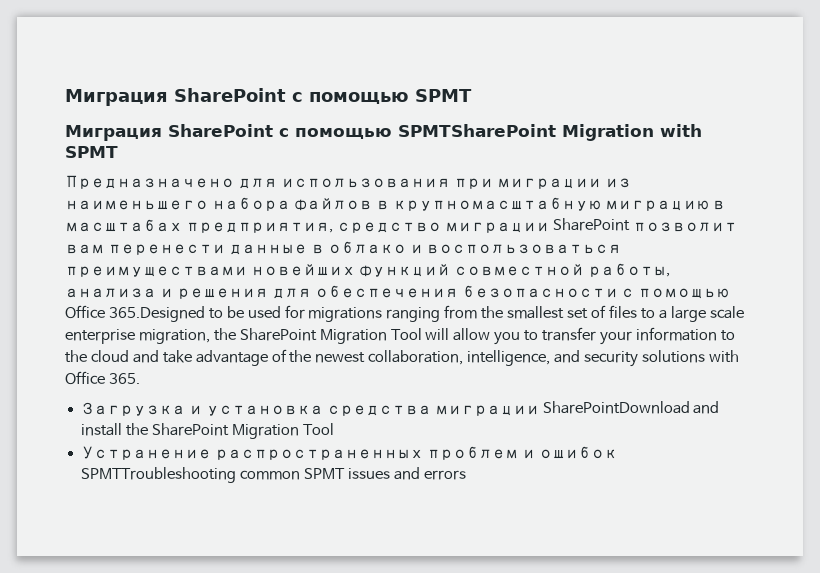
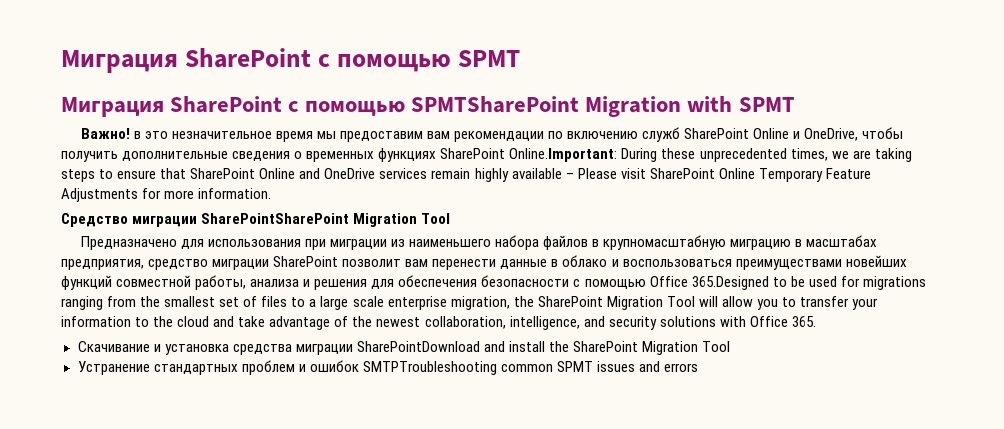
+ Важно! в это незначительное время мы предоставим вам рекомендации по включению служб SharePoint Online и OneDrive, чтобы получить дополнительные сведения о временных функциях SharePoint Online.Important: During these unprecedented times, we are taking steps to ensure that SharePoint Online and OneDrive services remain highly available – Please visit SharePoint Online Temporary Feature Adjustments for more information.
+ Средство миграции SharePointSharePoint Migration Tool
- Загрузка и установка средства миграции SharePointDownload and install the SharePoint Migration Tool
+ Скачивание и установка средства миграции SharePointDownload and install the SharePoint Migration Tool
- Устранение распространенных проблем и ошибок SPMTTroubleshooting common SPMT issues and errors
+ Устранение стандартных проблем и ошибок SMTPTroubleshooting common SPMT issues and errors

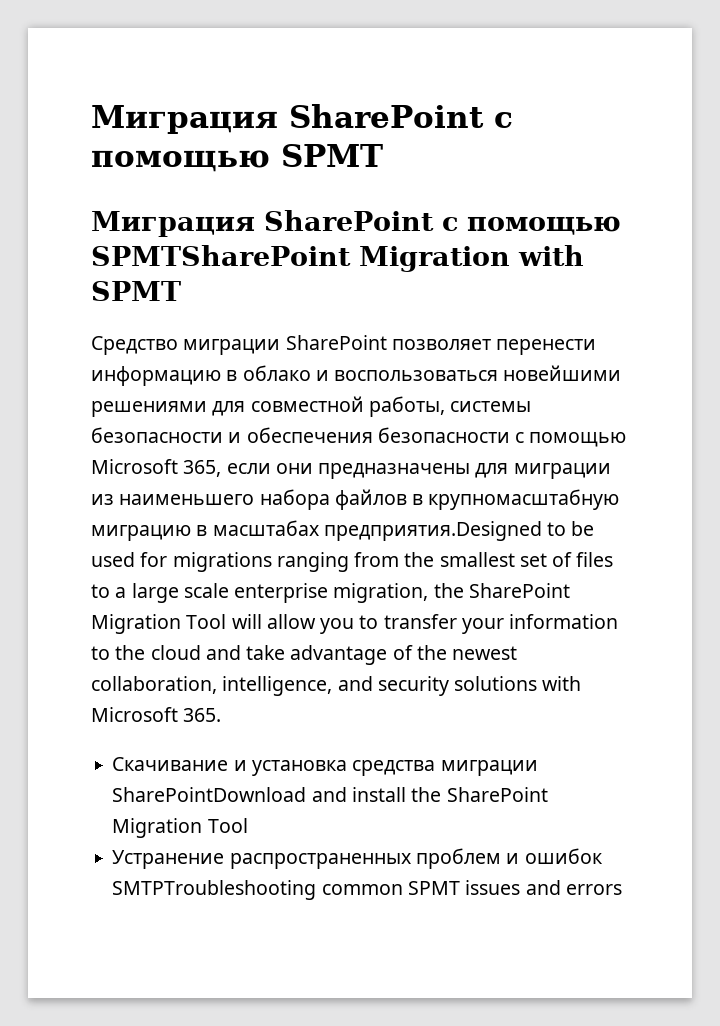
- Важно! в это незначительное время мы предоставим вам рекомендации по включению служб SharePoint Online и OneDrive, чтобы получить дополнительные сведения о временных функциях SharePoint Online.Important: During these unprecedented times, we are taking steps to ensure that SharePoint Online and OneDrive services remain highly available – Please visit SharePoint Online Temporary Feature Adjustments for more information.
- Средство миграции SharePointSharePoint Migration Tool
- Предназначено для использования при миграции из наименьшего набора файлов в крупномасштабную миграцию в масштабах предприятия, средство миграции SharePoint позволит вам перенести данные в облако и воспользоваться преимуществами новейших функций совместной работы, анализа и решения для обеспечения безопасности с помощью Office 365.Designed to be used for migrations ranging from the smallest set of files to a large scale enterprise migration, the SharePoint Migration Tool will allow you to transfer your information to the cloud and take advantage of the newest collaboration, intelligence, and security solutions with Office 365.
+ Средство миграции SharePoint позволяет перенести информацию в облако и воспользоваться новейшими решениями для совместной работы, системы безопасности и обеспечения безопасности с помощью Microsoft 365, если они предназначены для миграции из наименьшего набора файлов в крупномасштабную миграцию в масштабах предприятия.Designed to be used for migrations ranging from the smallest set of files to a large scale enterprise migration, the SharePoint Migration Tool will allow you to transfer your information to the cloud and take advantage of the newest collaboration, intelligence, and security solutions with Microsoft 365.
- Устранение стандартных проблем и ошибок SMTPTroubleshooting common SPMT issues and errors
+ Устранение распространенных проблем и ошибок SMTPTroubleshooting common SPMT issues and errors

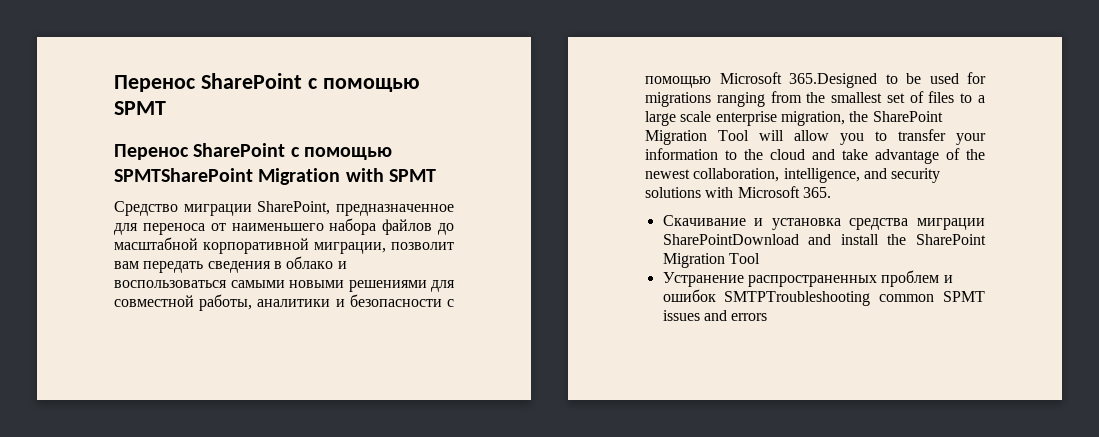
- Миграция SharePoint с помощью SPMT
+ Перенос SharePoint с помощью SPMT
- Миграция SharePoint с помощью SPMTSharePoint Migration with SPMT
+ Перенос SharePoint с помощью SPMTSharePoint Migration with SPMT
- Средство миграции SharePoint позволяет перенести информацию в облако и воспользоваться новейшими решениями для совместной работы, системы безопасности и обеспечения безопасности с помощью Microsoft 365, если они предназначены для миграции из наименьшего набора файлов в крупномасштабную миграцию в масштабах предприятия.Designed to be used for migrations ranging from the smallest set of files to a large scale enterprise migration, the SharePoint Migration Tool will allow you to transfer your information to the cloud and take advantage of the newest collaboration, intelligence, and security solutions with Microsoft 365.
+ Средство миграции SharePoint, предназначенное для переноса от наименьшего набора файлов до масштабной корпоративной миграции, позволит вам передать сведения в облако и воспользоваться самыми новыми решениями для совместной работы, аналитики и безопасности с помощью Microsoft 365.Designed to be used for migrations ranging from the smallest set of files to a large scale enterprise migration, the SharePoint Migration Tool will allow you to transfer your information to the cloud and take advantage of the newest collaboration, intelligence, and security solutions with Microsoft 365.

